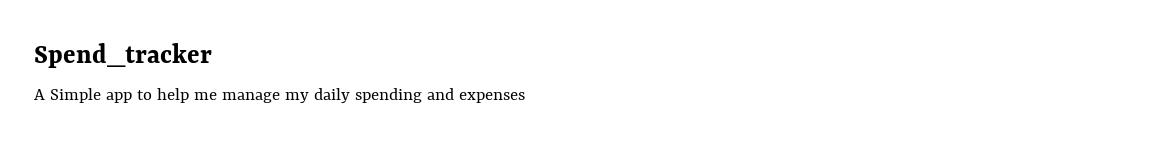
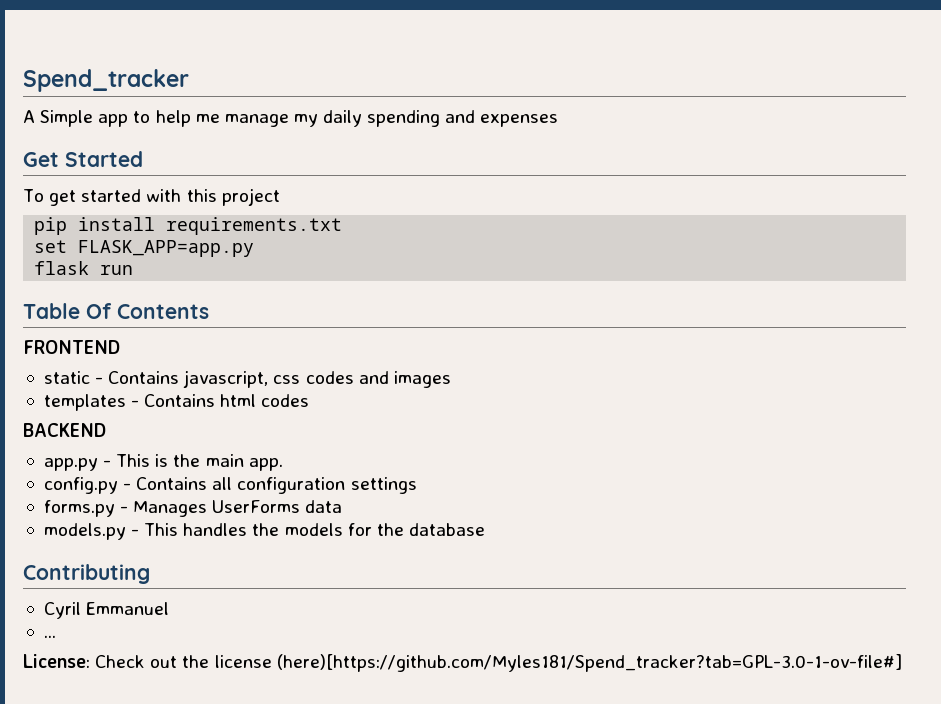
+ Get Started
+ To get started with this project
+ pip install requirements.txt
+ set FLASK_APP=app.py
+ flask run
+ Table Of Contents
+ FRONTEND
+ static - Contains javascript, css codes and images
+ templates - Contains html codes
+ BACKEND
+ app.py - This is the main app.
+ config.py - Contains all configuration settings
+ forms.py - Manages UserForms data
+ models.py - This handles the models for the database
+ Contributing
+ Cyril Emmanuel
+ ...
+ License: Check out the license (here)[https://github.com/Myles181/Spend_tracker?tab=GPL-3.0-1-ov-file#]

